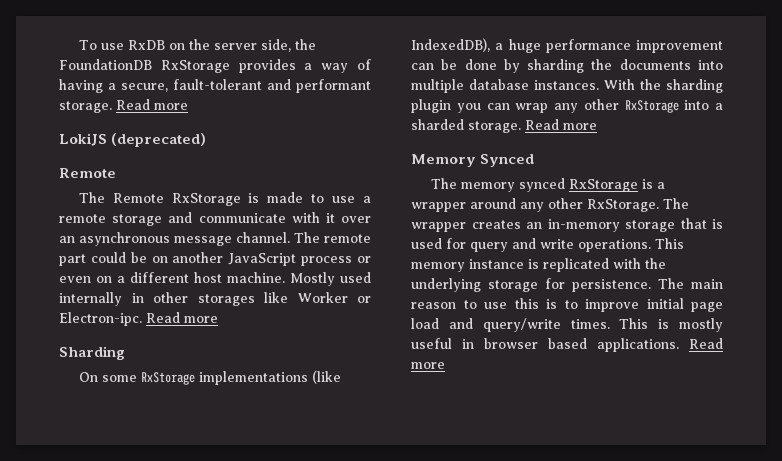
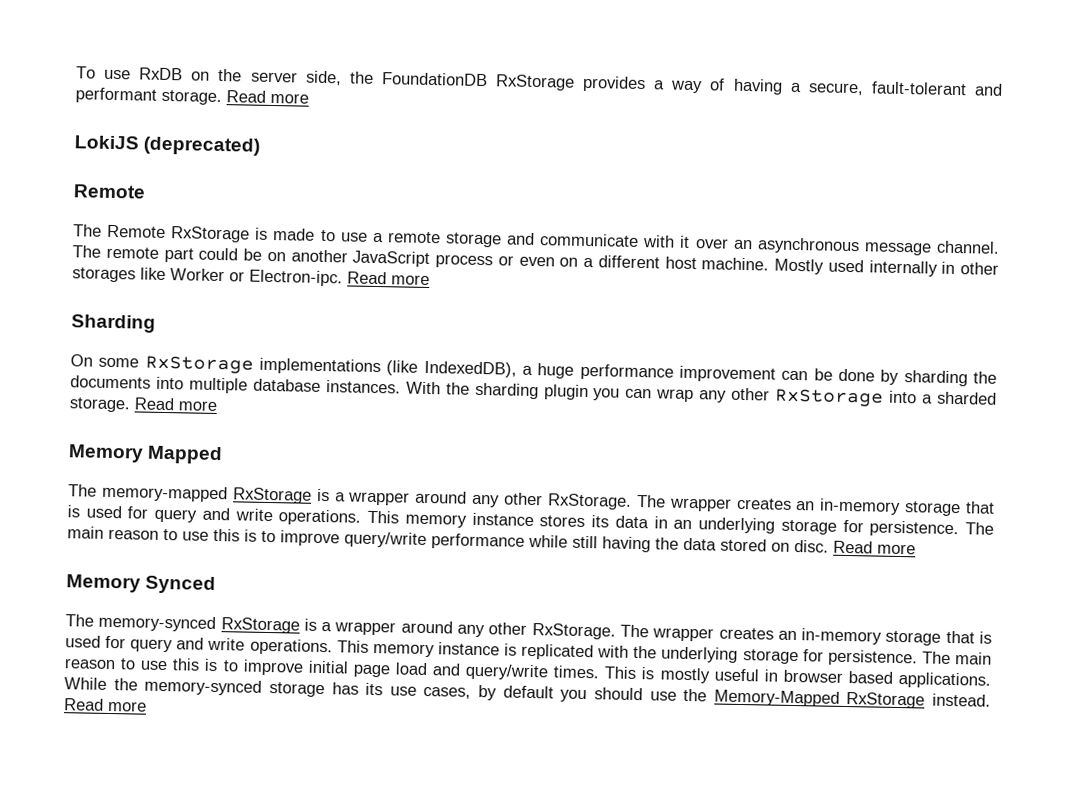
+ Memory Mapped
+ The memory-mapped RxStorage is a wrapper around any other RxStorage. The wrapper creates an in-memory storage that is used for query and write operations. This memory instance stores its data in an underlying storage for persistence. The main reason to use this is to improve query/write performance while still having the data stored on disc. Read more
- The memory synced RxStorage is a wrapper around any other RxStorage.
+ The memory-synced RxStorage is a wrapper around any other RxStorage.
+ While the memory-synced storage has its use cases, by default you should use the Memory-Mapped RxStorage instead.

